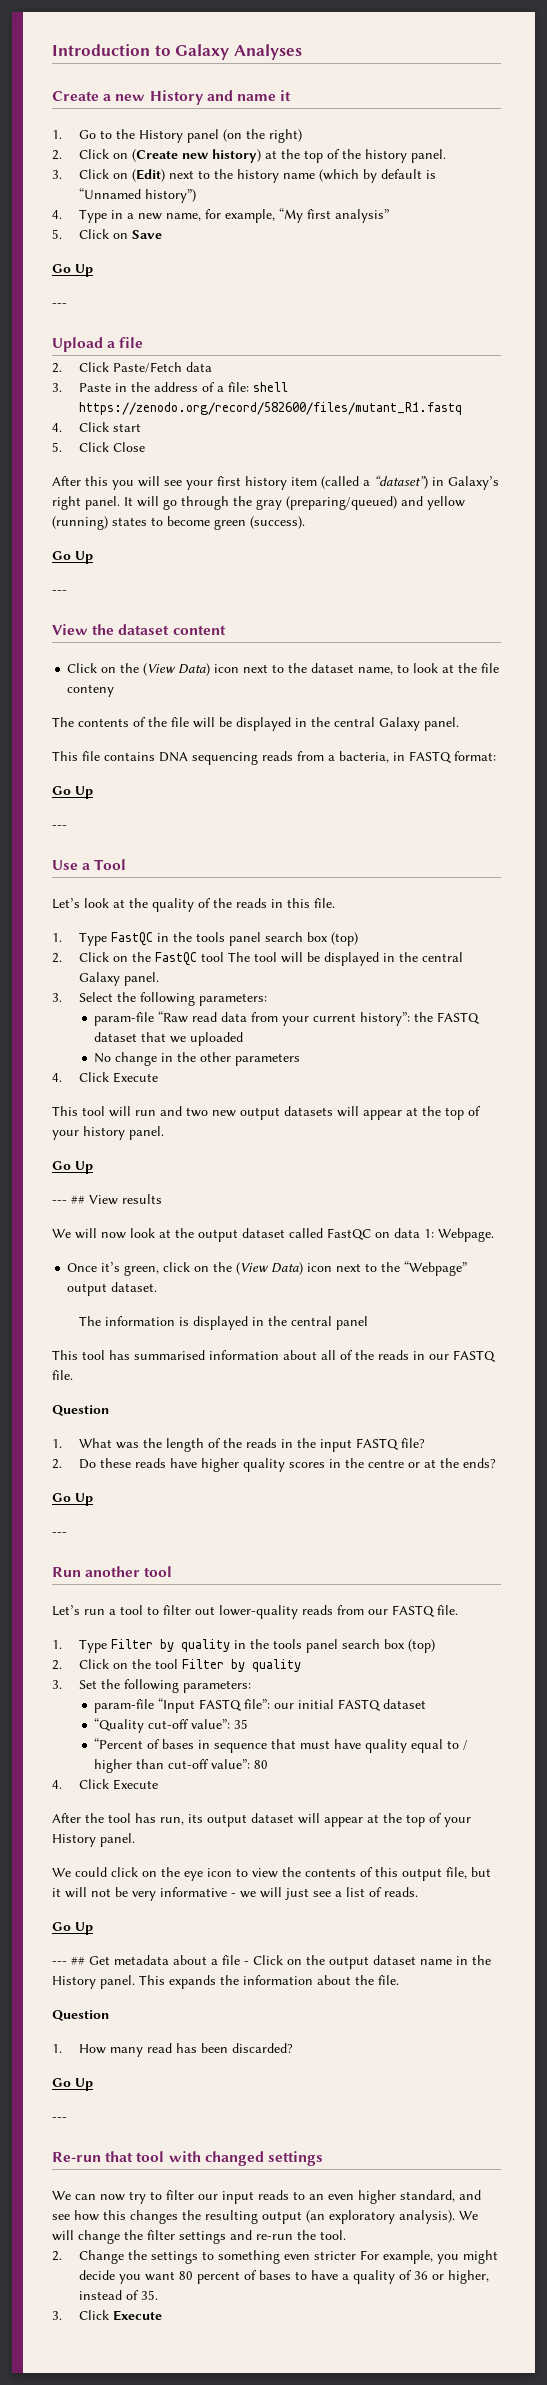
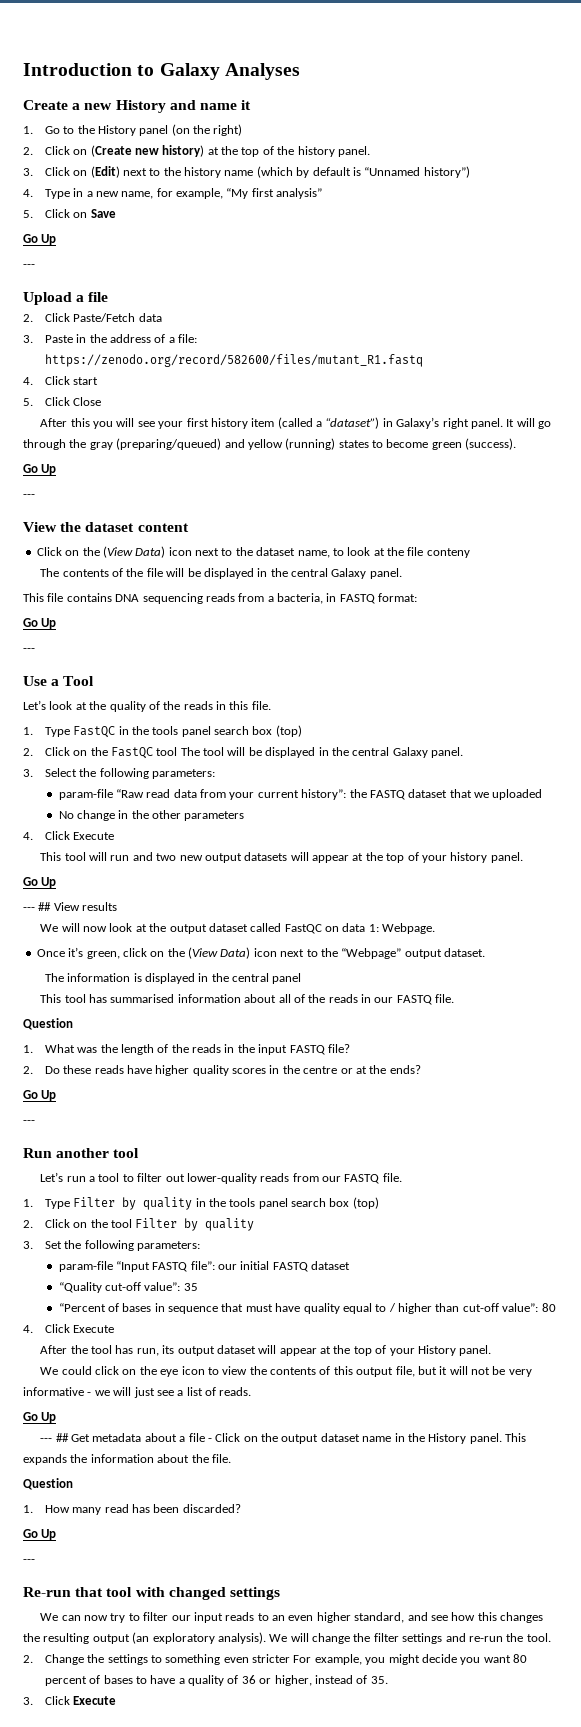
- 3. Paste in the address of a file: shell https://zenodo.org/record/582600/files/mutant_R1.fastq
+ 3. Paste in the address of a file: https://zenodo.org/record/582600/files/mutant_R1.fastq

